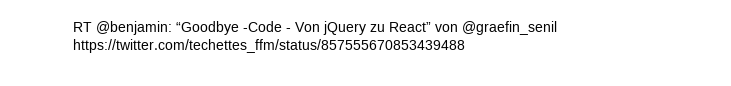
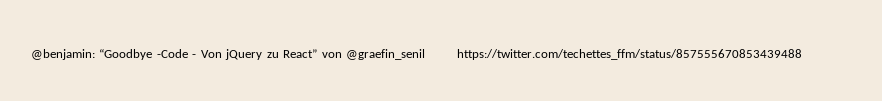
- RT @benjamin: “Goodbye -Code - Von jQuery zu React” von @graefin_senil https://twitter.com/techettes_ffm/status/857555670853439488
+ @benjamin: “Goodbye -Code - Von jQuery zu React” von @graefin_senil https://twitter.com/techettes_ffm/status/857555670853439488

